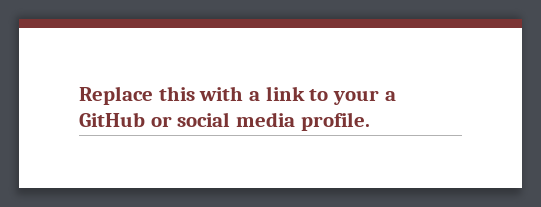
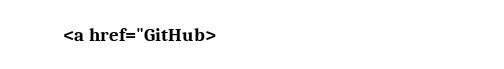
- Replace this with a link to your a GitHub or social media profile.
+ <a href="GitHub>

